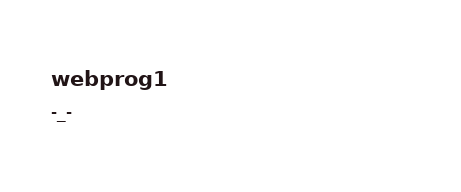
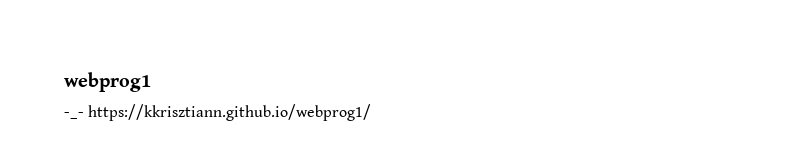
- -_-
+ -_- https://kkrisztiann.github.io/webprog1/

